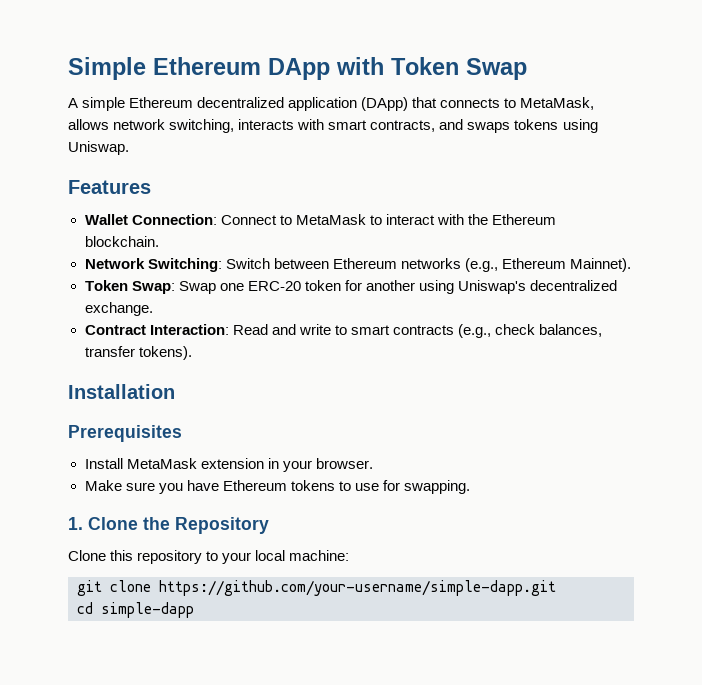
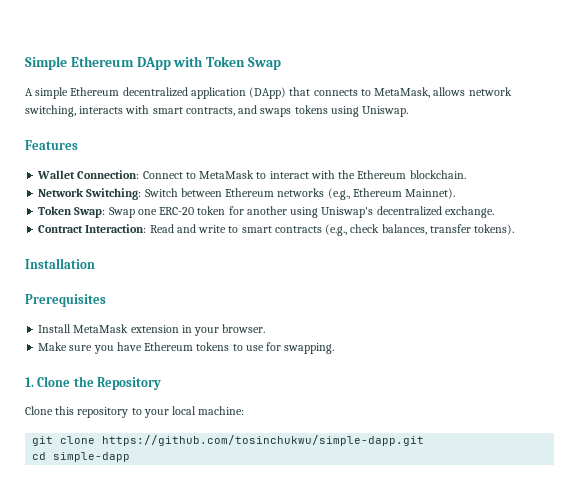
- git clone https://github.com/your-username/simple-dapp.git
+ git clone https://github.com/tosinchukwu/simple-dapp.git

